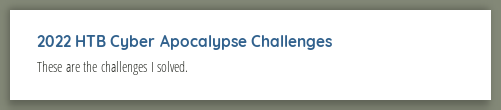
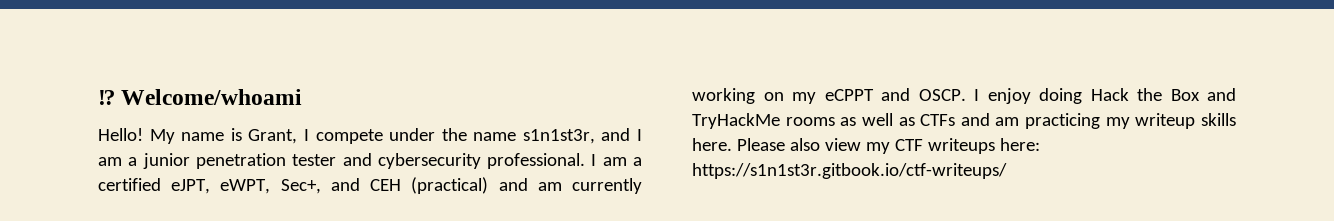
- 2022 HTB Cyber Apocalypse Challenges
- These are the challenges I solved.
+ ⁉ Welcome/whoami
+ Hello! My name is Grant, I compete under the name s1n1st3r, and I am a junior penetration tester and cybersecurity professional. I am a certified eJPT, eWPT, Sec+, and CEH (practical) and am currently working on my eCPPT and OSCP. I enjoy doing Hack the Box and TryHackMe rooms as well as CTFs and am practicing my writeup skills here. Please also view my CTF writeups here: https://s1n1st3r.gitbook.io/ctf-writeups/

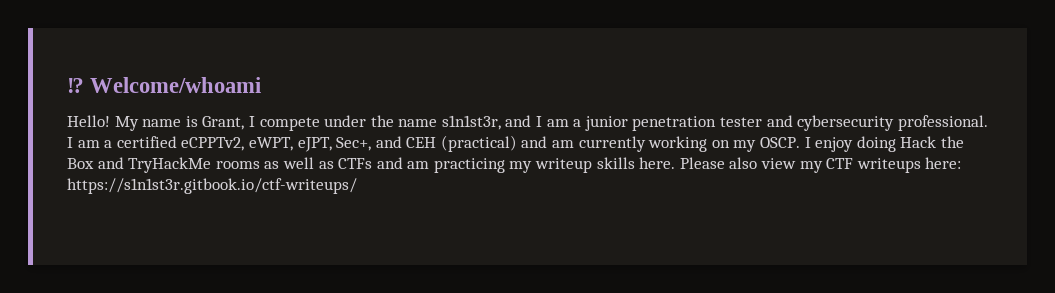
- I am a certified eJPT, eWPT, Sec+, and CEH (practical) and am currently working on my eCPPT and OSCP.
+ I am a certified eCPPTv2, eWPT, eJPT, Sec+, and CEH (practical) and am currently working on my OSCP.

